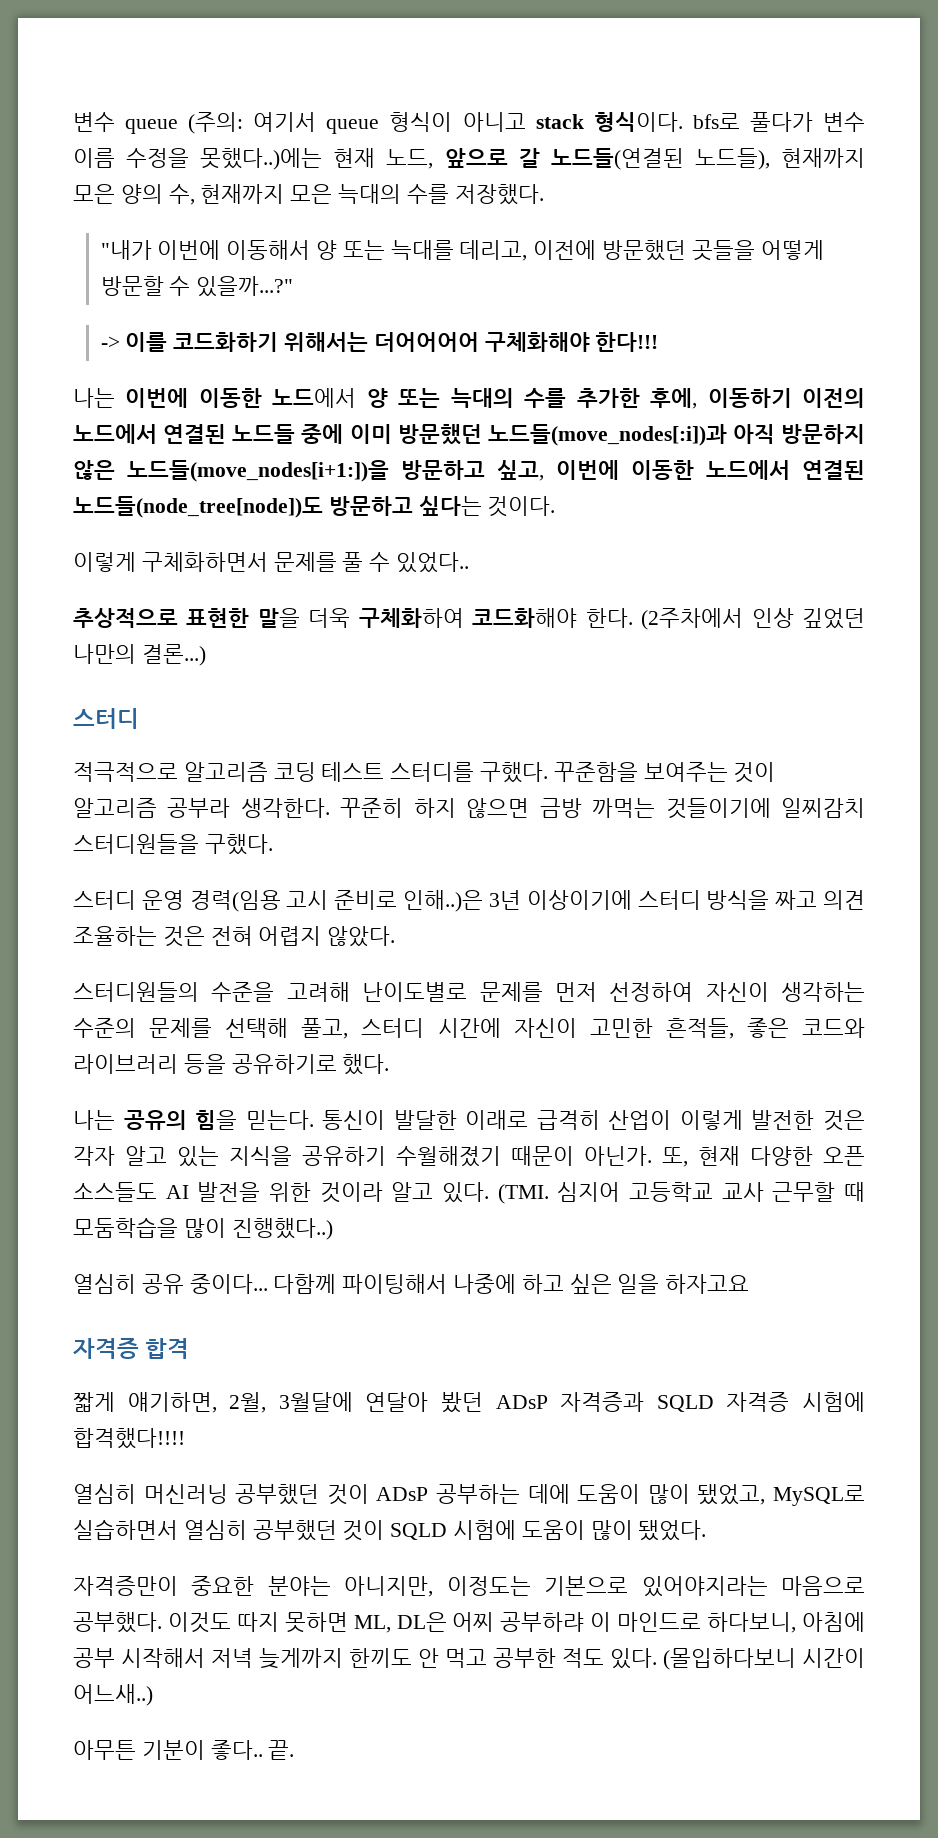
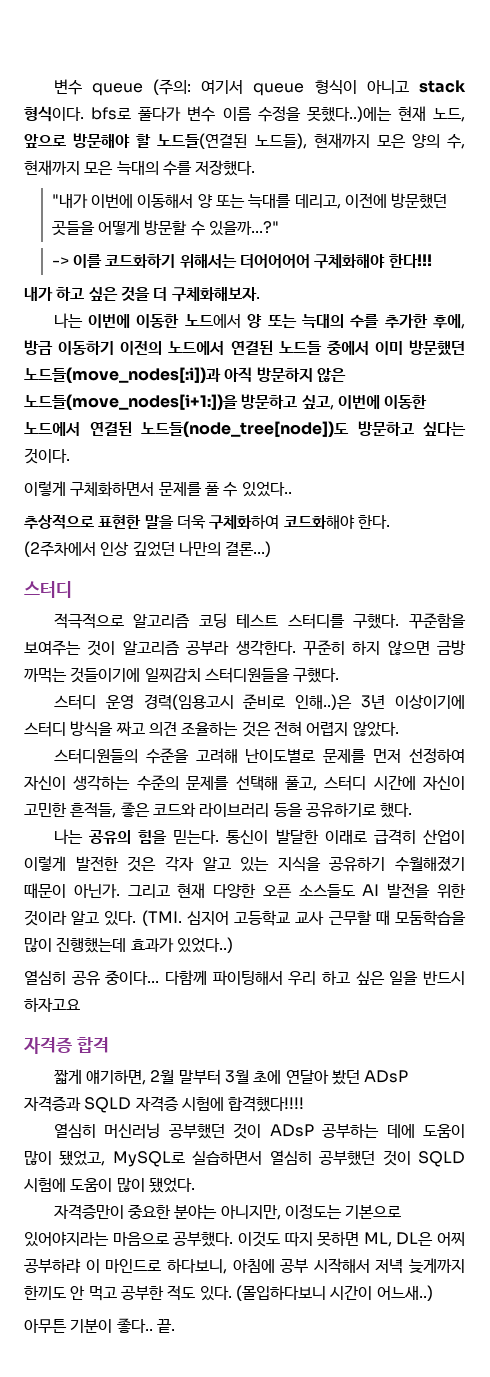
- 변수 queue (주의: 여기서 queue 형식이 아니고 stack 형식이다. bfs로 풀다가 변수 이름 수정을 못했다..)에는 현재 노드, 앞으로 갈 노드들(연결된 노드들), 현재까지 모은 양의 수, 현재까지 모은 늑대의 수를 저장했다.
+ 변수 queue (주의: 여기서 queue 형식이 아니고 stack 형식이다. bfs로 풀다가 변수 이름 수정을 못했다..)에는 현재 노드, 앞으로 방문해야 할 노드들(연결된 노드들), 현재까지 모은 양의 수, 현재까지 모은 늑대의 수를 저장했다.
+ 내가 하고 싶은 것을 더 구체화해보자.
- 나는 이번에 이동한 노드에서 양 또는 늑대의 수를 추가한 후에, 이동하기 이전의 노드에서 연결된 노드들 중에 이미 방문했던 노드들(move_nodes[:i])과 아직 방문하지 않은 노드들(move_nodes[i+1:])을 방문하고 싶고, 이번에 이동한 노드에서 연결된 노드들(node_tree[node])도 방문하고 싶다는 것이다.
+ 나는 이번에 이동한 노드에서 양 또는 늑대의 수를 추가한 후에, 방금 이동하기 이전의 노드에서 연결된 노드들 중에서 이미 방문했던 노드들(move_nodes[:i])과 아직 방문하지 않은 노드들(move_nodes[i+1:])을 방문하고 싶고, 이번에 이동한 노드에서 연결된 노드들(node_tree[node])도 방문하고 싶다는 것이다.
- 스터디 운영 경력(임용 고시 준비로 인해..)은 3년 이상이기에 스터디 방식을 짜고 의견 조율하는 것은 전혀 어렵지 않았다.
+ 스터디 운영 경력(임용고시 준비로 인해..)은 3년 이상이기에 스터디 방식을 짜고 의견 조율하는 것은 전혀 어렵지 않았다.
- 또, 현재 다양한 오픈 소스들도 AI 발전을 위한 것이라 알고 있다.
+ 그리고 현재 다양한 오픈 소스들도 AI 발전을 위한 것이라 알고 있다.
- (TMI. 심지어 고등학교 교사 근무할 때 모둠학습을 많이 진행했다..)
+ (TMI. 심지어 고등학교 교사 근무할 때 모둠학습을 많이 진행했는데 효과가 있었다..)
- 다함께 파이팅해서 나중에 하고 싶은 일을 하자고요
+ 다함께 파이팅해서 우리 하고 싶은 일을 반드시 하자고요
- 짧게 얘기하면, 2월, 3월달에 연달아 봤던 ADsP 자격증과 SQLD 자격증 시험에 합격했다!!!!
+ 짧게 얘기하면, 2월 말부터 3월 초에 연달아 봤던 ADsP 자격증과 SQLD 자격증 시험에 합격했다!!!!

